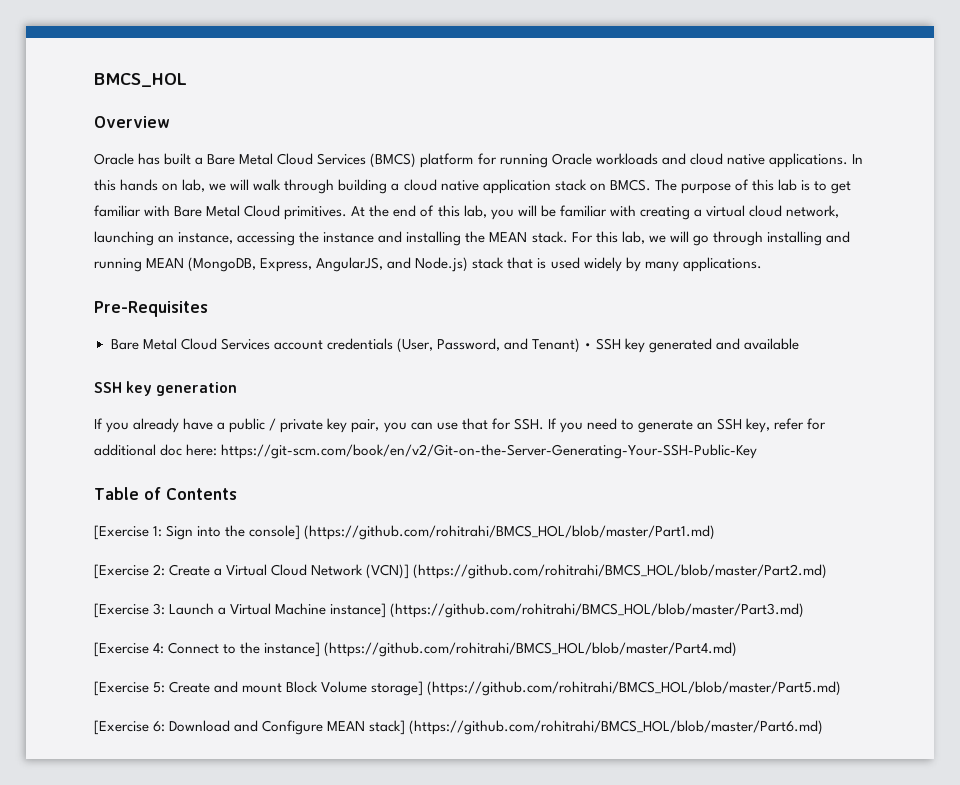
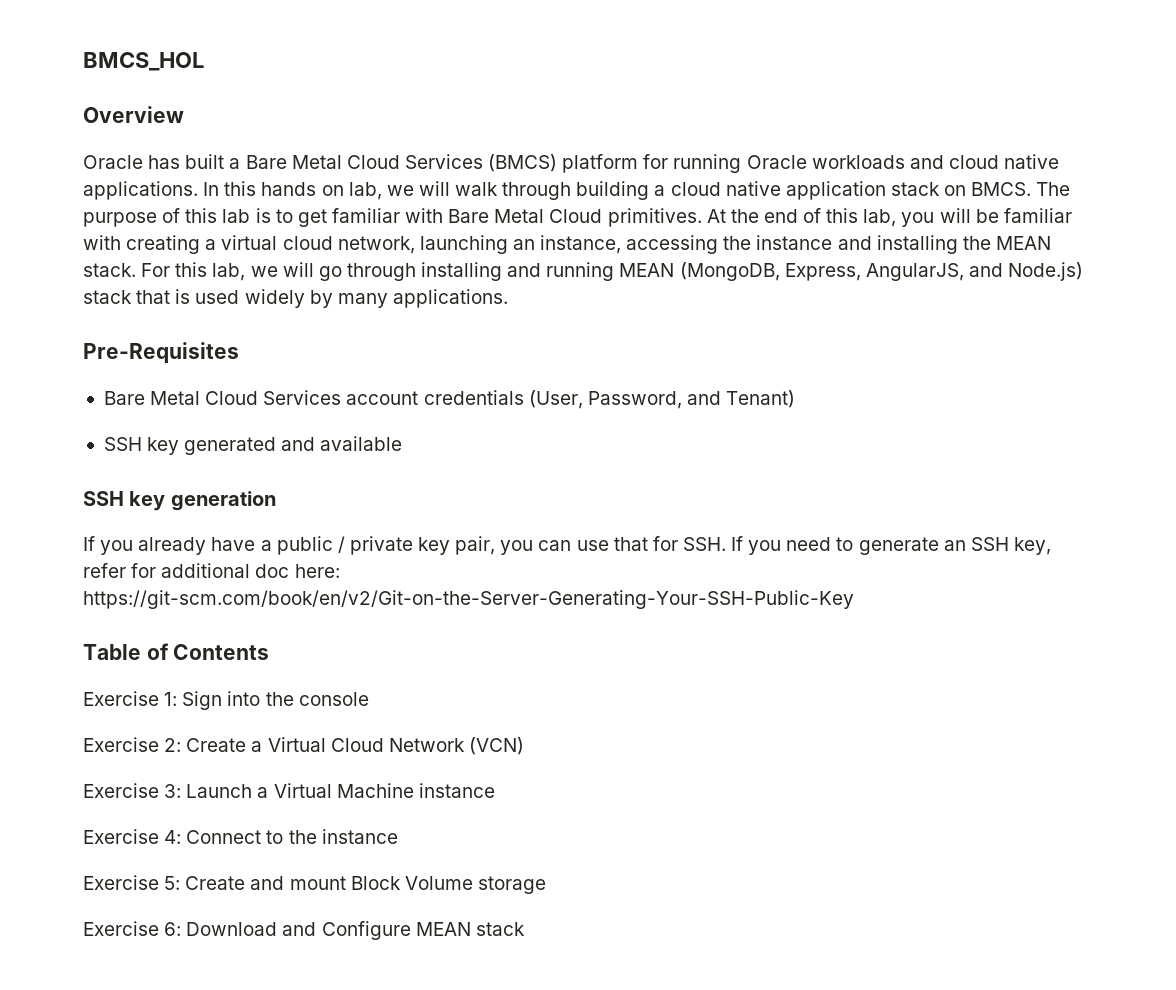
- Bare Metal Cloud Services account credentials (User, Password, and Tenant) • SSH key generated and available
+ Bare Metal Cloud Services account credentials (User, Password, and Tenant)
+ SSH key generated and available
- [Exercise 1: Sign into the console] (https://github.com/rohitrahi/BMCS_HOL/blob/master/Part1.md)
- [Exercise 2: Create a Virtual Cloud Network (VCN)] (https://github.com/rohitrahi/BMCS_HOL/blob/master/Part2.md)
- [Exercise 3: Launch a Virtual Machine instance] (https://github.com/rohitrahi/BMCS_HOL/blob/master/Part3.md)
- [Exercise 4: Connect to the instance] (https://github.com/rohitrahi/BMCS_HOL/blob/master/Part4.md)
- [Exercise 5: Create and mount Block Volume storage] (https://github.com/rohitrahi/BMCS_HOL/blob/master/Part5.md)
- [Exercise 6: Download and Configure MEAN stack] (https://github.com/rohitrahi/BMCS_HOL/blob/master/Part6.md)
+ Exercise 1: Sign into the console
+ Exercise 2: Create a Virtual Cloud Network (VCN)
+ Exercise 3: Launch a Virtual Machine instance
+ Exercise 4: Connect to the instance
+ Exercise 5: Create and mount Block Volume storage
+ Exercise 6: Download and Configure MEAN stack

